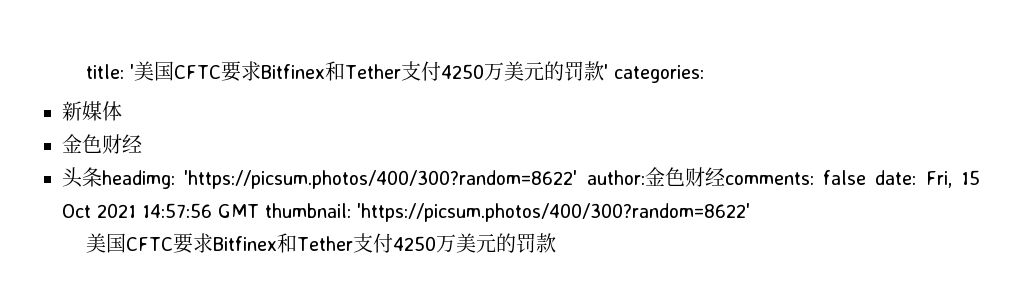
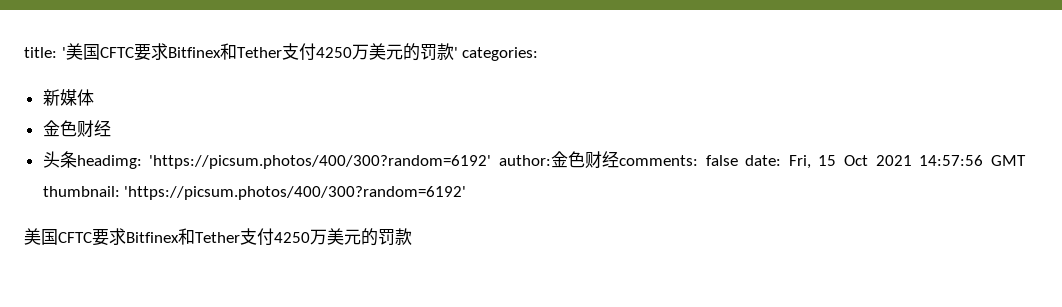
- 头条headimg: 'https://picsum.photos/400/300?random=8622' author:金色财经comments: false date: Fri, 15 Oct 2021 14:57:56 GMT thumbnail: 'https://picsum.photos/400/300?random=8622'
+ 头条headimg: 'https://picsum.photos/400/300?random=6192' author:金色财经comments: false date: Fri, 15 Oct 2021 14:57:56 GMT thumbnail: 'https://picsum.photos/400/300?random=6192'

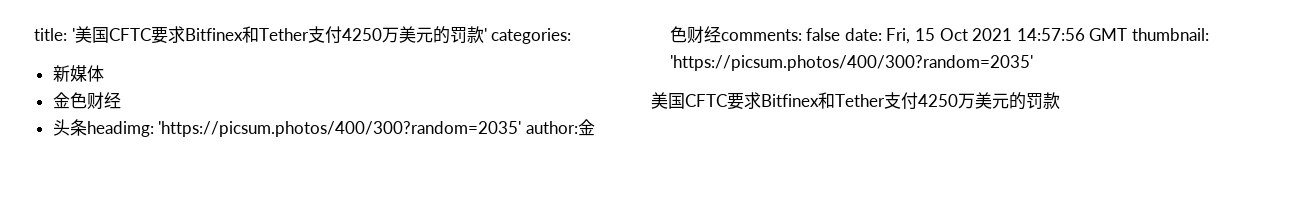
- 头条headimg: 'https://picsum.photos/400/300?random=6192' author:金色财经comments: false date: Fri, 15 Oct 2021 14:57:56 GMT thumbnail: 'https://picsum.photos/400/300?random=6192'
+ 头条headimg: 'https://picsum.photos/400/300?random=2035' author:金色财经comments: false date: Fri, 15 Oct 2021 14:57:56 GMT thumbnail: 'https://picsum.photos/400/300?random=2035'

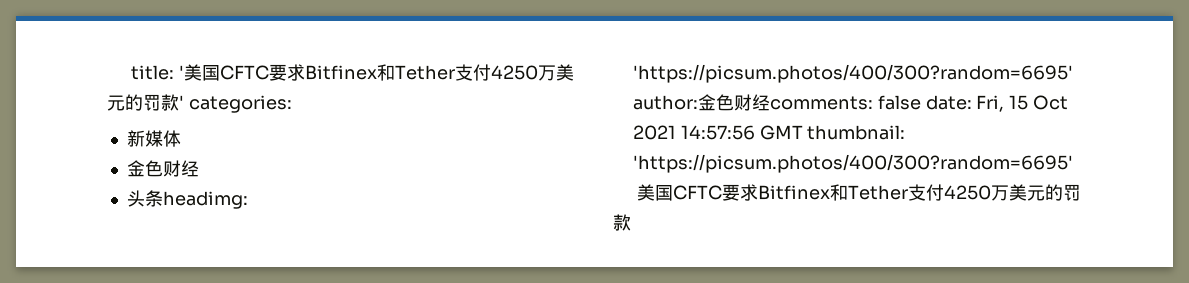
- 头条headimg: 'https://picsum.photos/400/300?random=2035' author:金色财经comments: false date: Fri, 15 Oct 2021 14:57:56 GMT thumbnail: 'https://picsum.photos/400/300?random=2035'
+ 头条headimg: 'https://picsum.photos/400/300?random=6695' author:金色财经comments: false date: Fri, 15 Oct 2021 14:57:56 GMT thumbnail: 'https://picsum.photos/400/300?random=6695'

